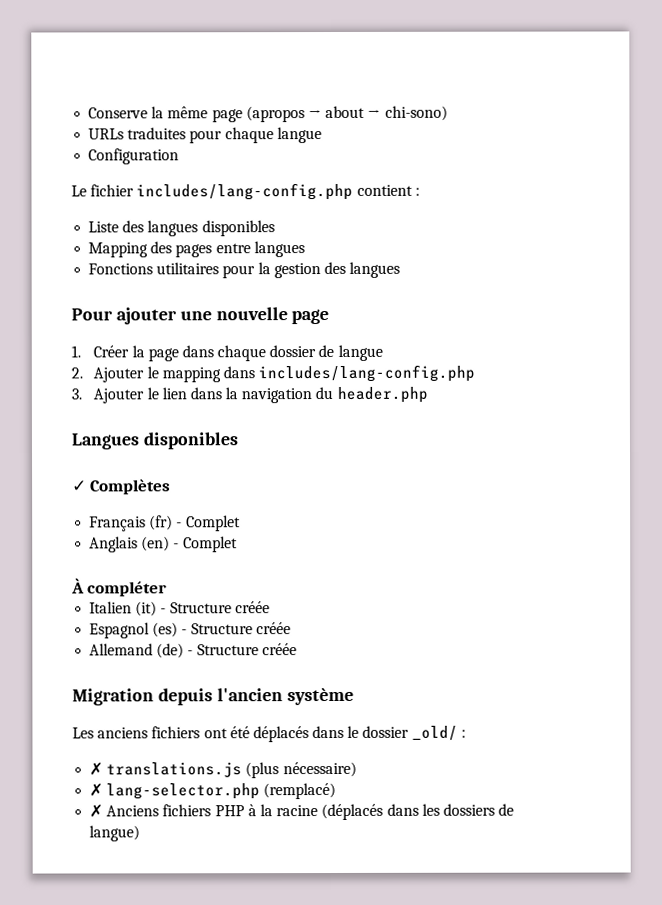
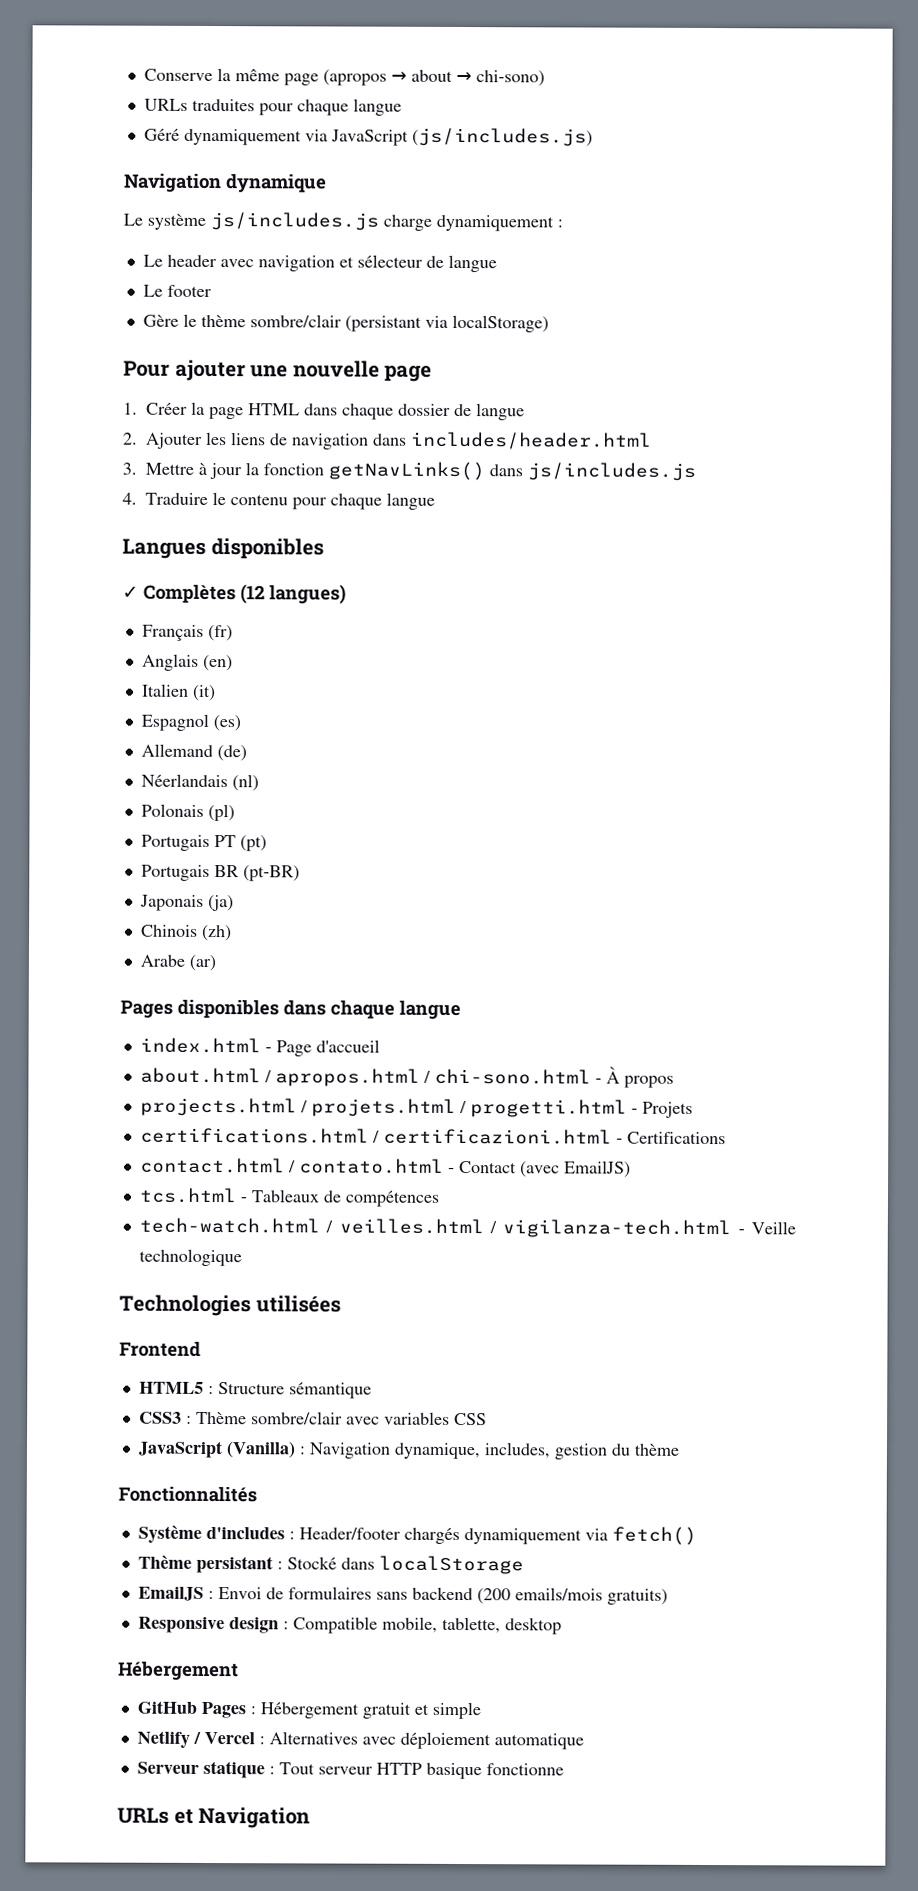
- Configuration
- Le fichier includes/lang-config.php contient :
- Liste des langues disponibles
- Mapping des pages entre langues
- Fonctions utilitaires pour la gestion des langues
+ Géré dynamiquement via JavaScript (js/includes.js)
+ Navigation dynamique
+ Le système js/includes.js charge dynamiquement :
+ Le header avec navigation et sélecteur de langue
+ Le footer
+ Gère le thème sombre/clair (persistant via localStorage)
- 1. Créer la page dans chaque dossier de langue
+ 1. Créer la page HTML dans chaque dossier de langue
- 2. Ajouter le mapping dans includes/lang-config.php
- 3. Ajouter le lien dans la navigation du header.php
+ 2. Ajouter les liens de navigation dans includes/header.html
+ 3. Mettre à jour la fonction getNavLinks() dans js/includes.js
+ 4. Traduire le contenu pour chaque langue
- ✓ Complètes
+ ✓ Complètes (12 langues)
- Français (fr) - Complet
+ Français (fr)
- Anglais (en) - Complet
- À compléter
+ Anglais (en)
- Italien (it) - Structure créée
+ Italien (it)
- Espagnol (es) - Structure créée
+ Espagnol (es)
- Allemand (de) - Structure créée
- Migration depuis l'ancien système
- Les anciens fichiers ont été déplacés dans le dossier _old/ :
- ✗ translations.js (plus nécessaire)
- ✗ lang-selector.php (remplacé)
- ✗ Anciens fichiers PHP à la racine (déplacés dans les dossiers de langue)
+ Allemand (de)
+ Néerlandais (nl)
+ Polonais (pl)
+ Portugais PT (pt)
+ Portugais BR (pt-BR)
+ Japonais (ja)
+ Chinois (zh)
+ Arabe (ar)
+ Pages disponibles dans chaque langue
+ index.html - Page d'accueil
+ about.html / apropos.html / chi-sono.html - À propos
+ projects.html / projets.html / progetti.html - Projets
+ certifications.html / certificazioni.html - Certifications
+ contact.html / contato.html - Contact (avec EmailJS)
+ tcs.html - Tableaux de compétences
+ tech-watch.html / veilles.html / vigilanza-tech.html - Veille technologique
+ Technologies utilisées
+ Frontend
+ HTML5 : Structure sémantique
+ CSS3 : Thème sombre/clair avec variables CSS
+ JavaScript (Vanilla) : Navigation dynamique, includes, gestion du thème
+ Fonctionnalités
+ Système d'includes : Header/footer chargés dynamiquement via fetch()
+ Thème persistant : Stocké dans localStorage
+ EmailJS : Envoi de formulaires sans backend (200 emails/mois gratuits)
+ Responsive design : Compatible mobile, tablette, desktop
+ Hébergement
+ GitHub Pages : Hébergement gratuit et simple
+ Netlify / Vercel : Alternatives avec déploiement automatique
+ Serveur statique : Tout serveur HTTP basique fonctionne
+ URLs et Navigation

